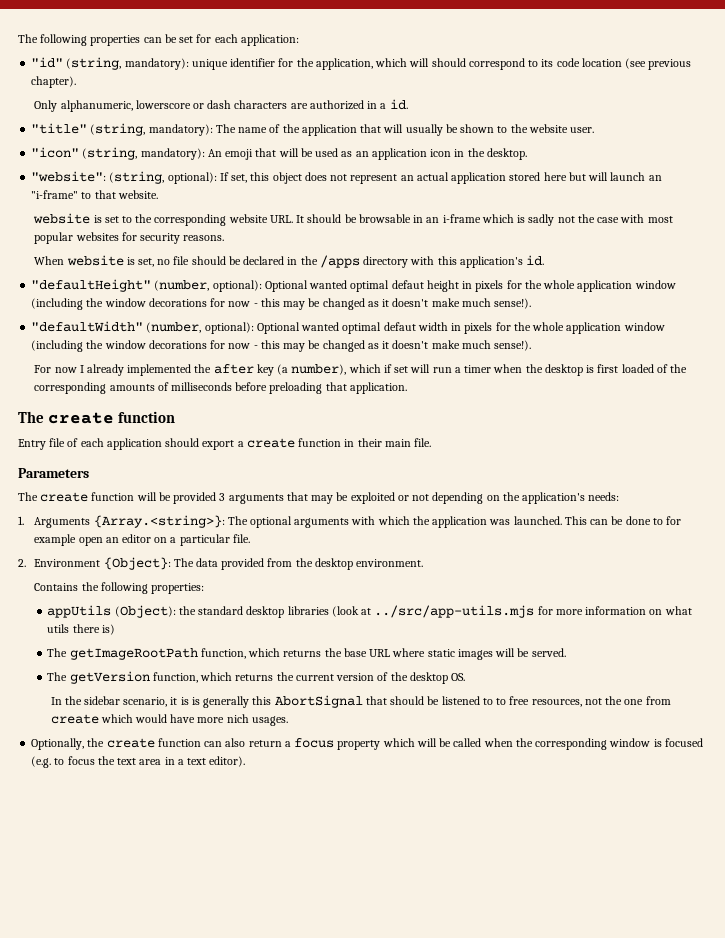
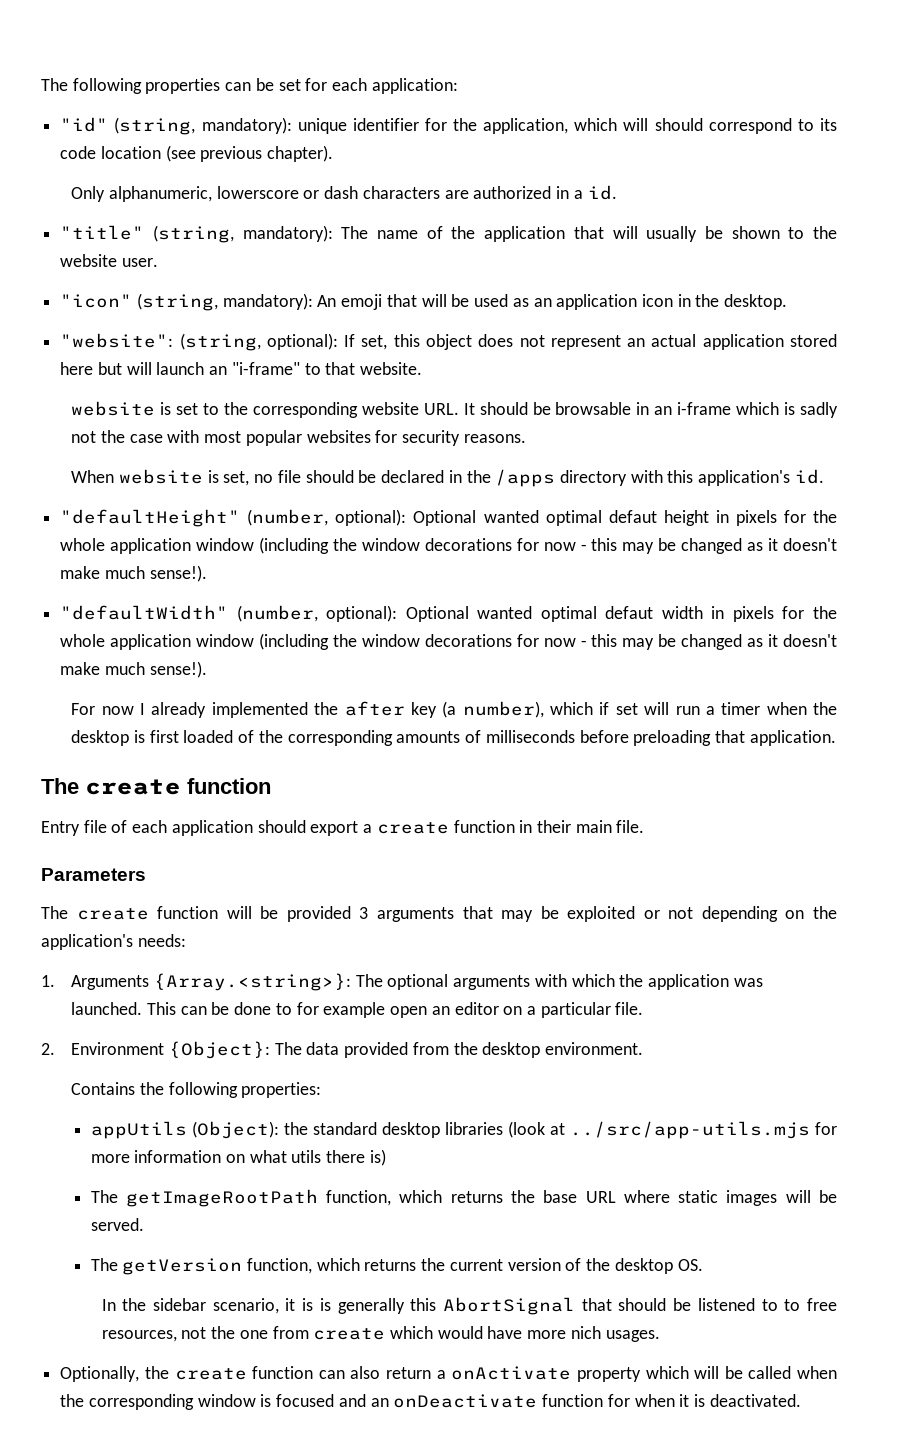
- Optionally, the create function can also return a focus property which will be called when the corresponding window is focused (e.g. to focus the text area in a text editor).
+ Optionally, the create function can also return a onActivate property which will be called when the corresponding window is focused and an onDeactivate function for when it is deactivated.

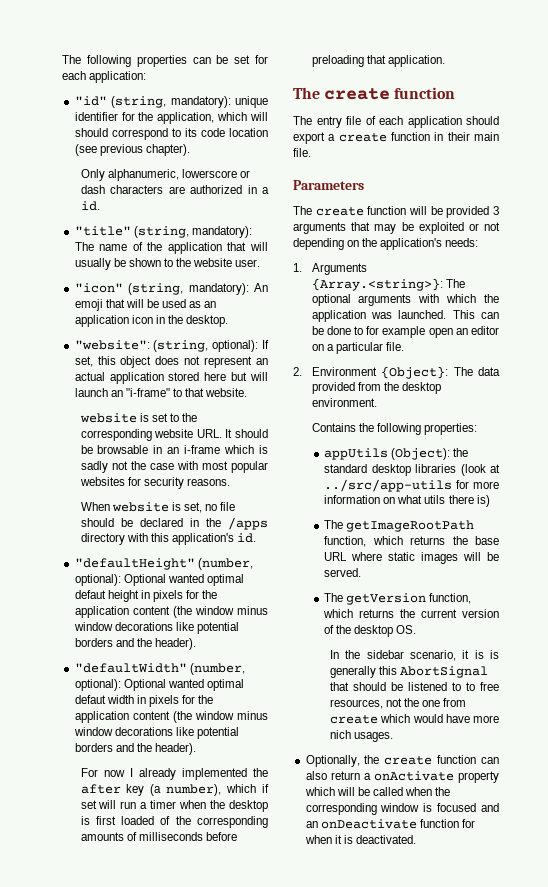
- "defaultHeight" (number, optional): Optional wanted optimal defaut height in pixels for the whole application window (including the window decorations for now - this may be changed as it doesn't make much sense!).
+ "defaultHeight" (number, optional): Optional wanted optimal defaut height in pixels for the application content (the window minus window decorations like potential borders and the header).
- "defaultWidth" (number, optional): Optional wanted optimal defaut width in pixels for the whole application window (including the window decorations for now - this may be changed as it doesn't make much sense!).
+ "defaultWidth" (number, optional): Optional wanted optimal defaut width in pixels for the application content (the window minus window decorations like potential borders and the header).
- Entry file of each application should export a create function in their main file.
+ The entry file of each application should export a create function in their main file.
- appUtils (Object): the standard desktop libraries (look at ../src/app-utils.mjs for more information on what utils there is)
+ appUtils (Object): the standard desktop libraries (look at ../src/app-utils for more information on what utils there is)

